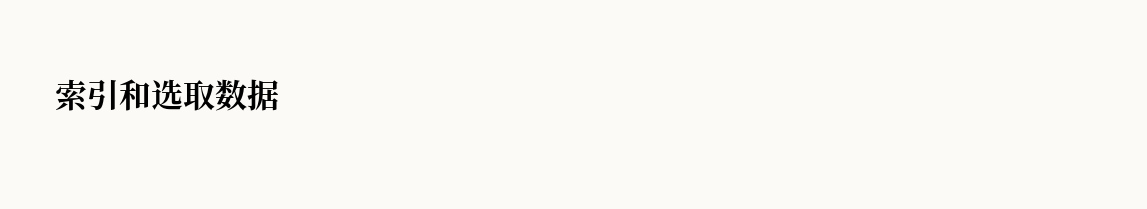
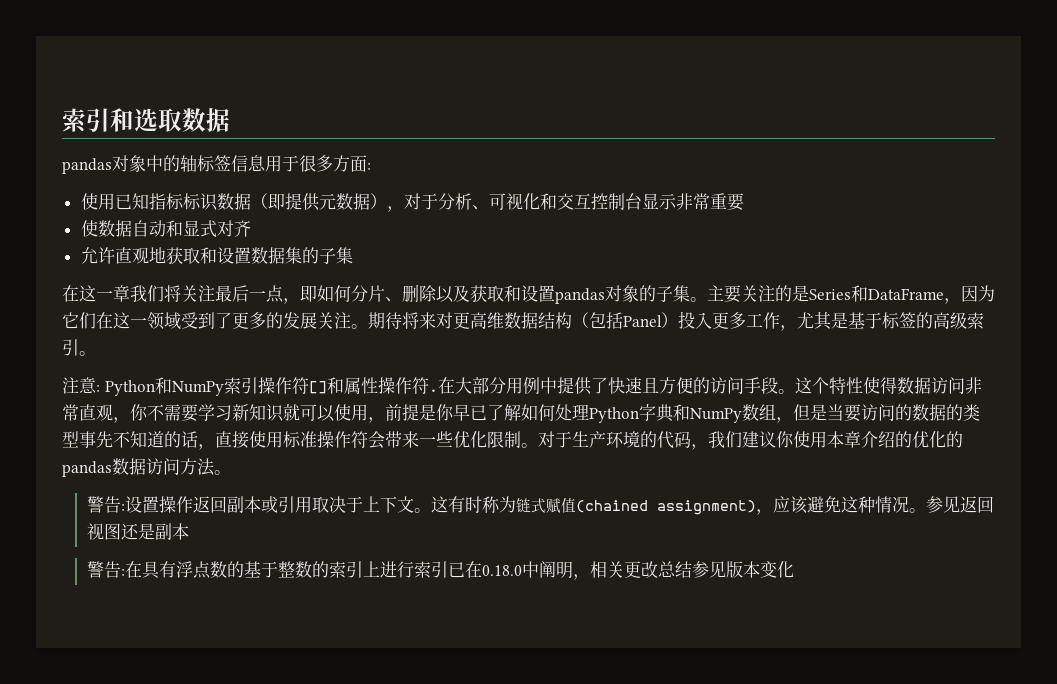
+ pandas对象中的轴标签信息用于很多方面:
+ 使用已知指标标识数据（即提供元数据），对于分析、可视化和交互控制台显示非常重要
+ 使数据自动和显式对齐
+ 允许直观地获取和设置数据集的子集
+ 在这一章我们将关注最后一点，即如何分片、删除以及获取和设置pandas对象的子集。主要关注的是Series和DataFrame，因为它们在这一领域受到了更多的发展关注。期待将来对更高维数据结构（包括Panel）投入更多工作，尤其是基于标签的高级索引。
+ 注意: Python和NumPy索引操作符[]和属性操作符.在大部分用例中提供了快速且方便的访问手段。这个特性使得数据访问非常直观，你不需要学习新知识就可以使用，前提是你早已了解如何处理Python字典和NumPy数组，但是当要访问的数据的类型事先不知道的话，直接使用标准操作符会带来一些优化限制。对于生产环境的代码，我们建议你使用本章介绍的优化的pandas数据访问方法。
+ 警告:设置操作返回副本或引用取决于上下文。这有时称为链式赋值(chained assignment)，应该避免这种情况。参见返回视图还是副本
+ 警告:在具有浮点数的基于整数的索引上进行索引已在0.18.0中阐明，相关更改总结参见版本变化

